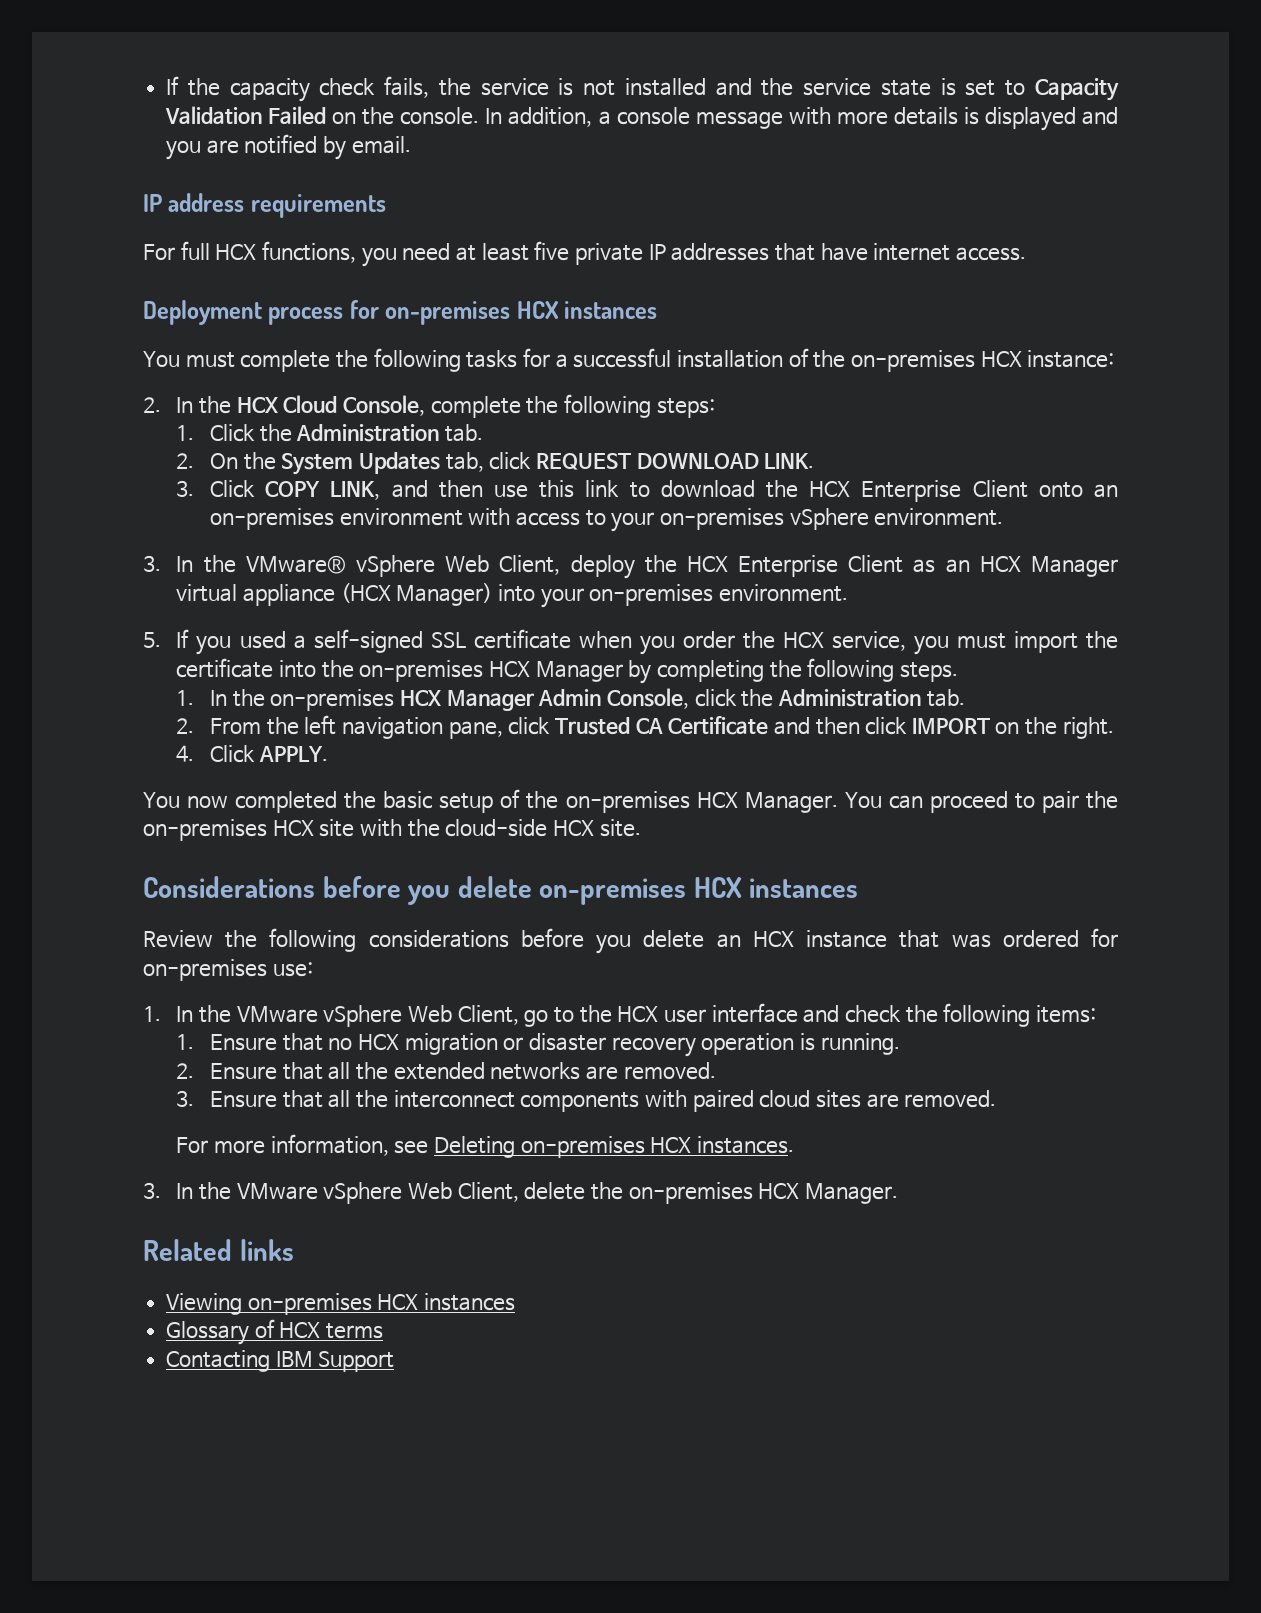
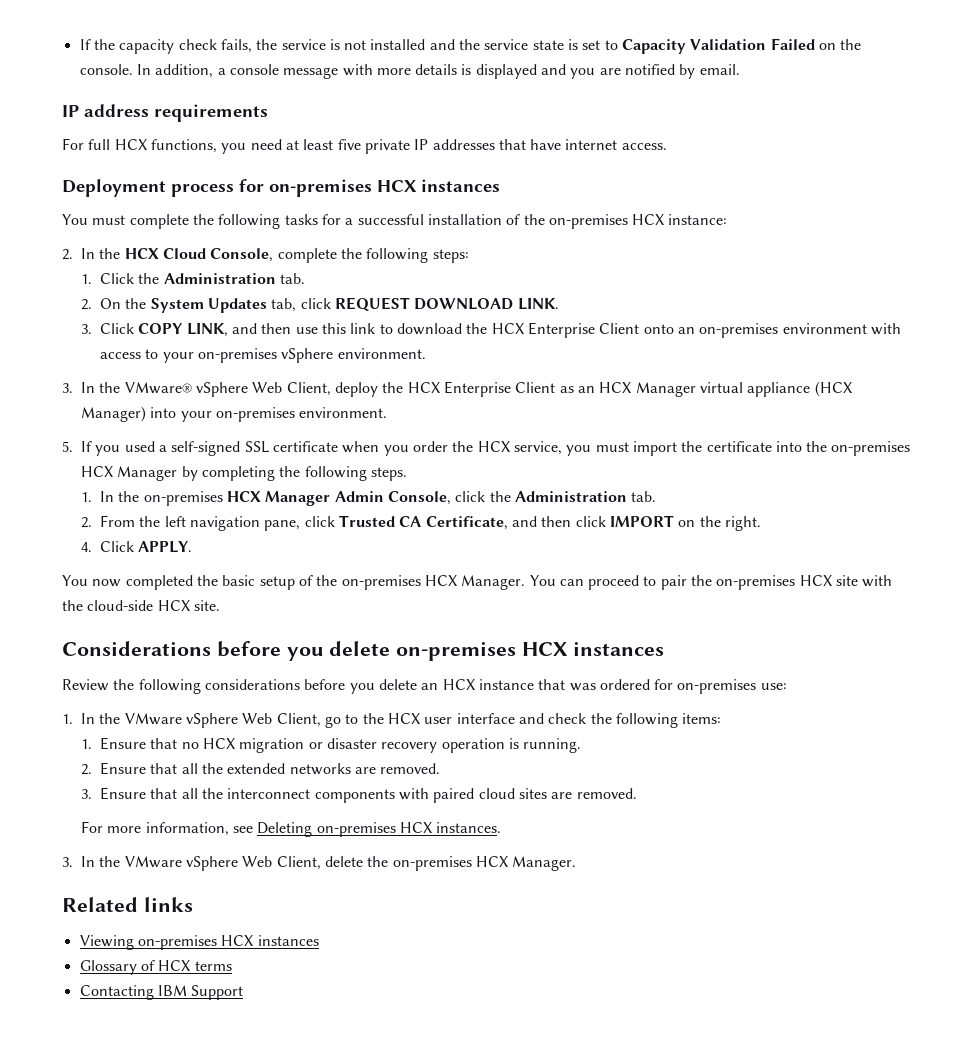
- 2. From the left navigation pane, click Trusted CA Certificate and then click IMPORT on the right.
+ 2. From the left navigation pane, click Trusted CA Certificate, and then click IMPORT on the right.

